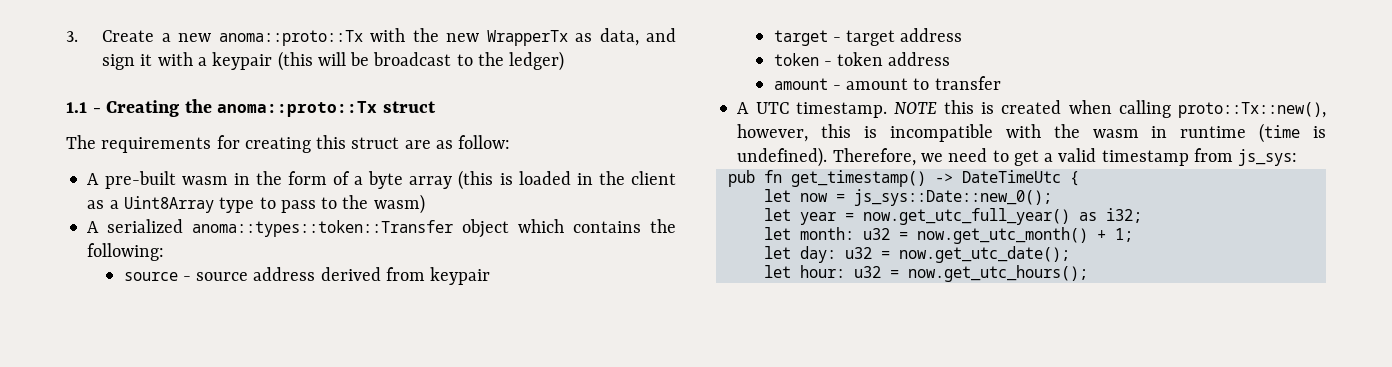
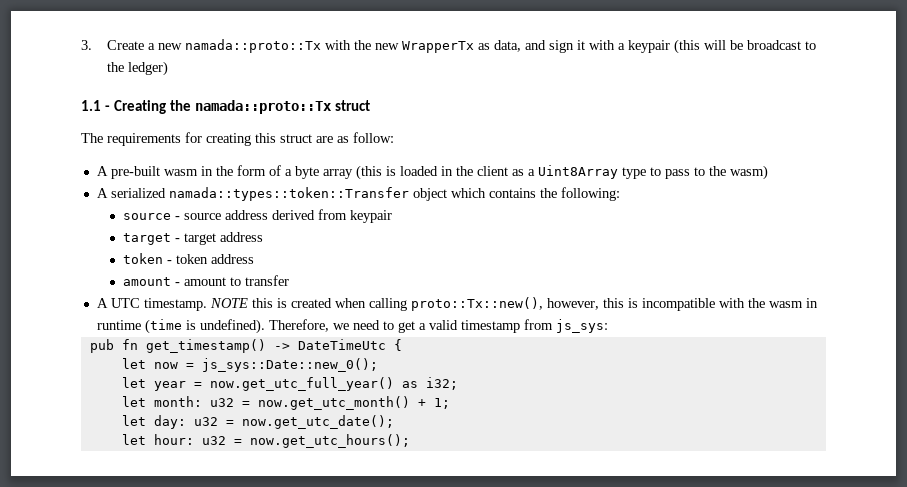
- 3. Create a new anoma::proto::Tx with the new WrapperTx as data, and sign it with a keypair (this will be broadcast to the ledger)
+ 3. Create a new namada::proto::Tx with the new WrapperTx as data, and sign it with a keypair (this will be broadcast to the ledger)
- 1.1 - Creating the anoma::proto::Tx struct
+ 1.1 - Creating the namada::proto::Tx struct
- A serialized anoma::types::token::Transfer object which contains the following:
+ A serialized namada::types::token::Transfer object which contains the following:

